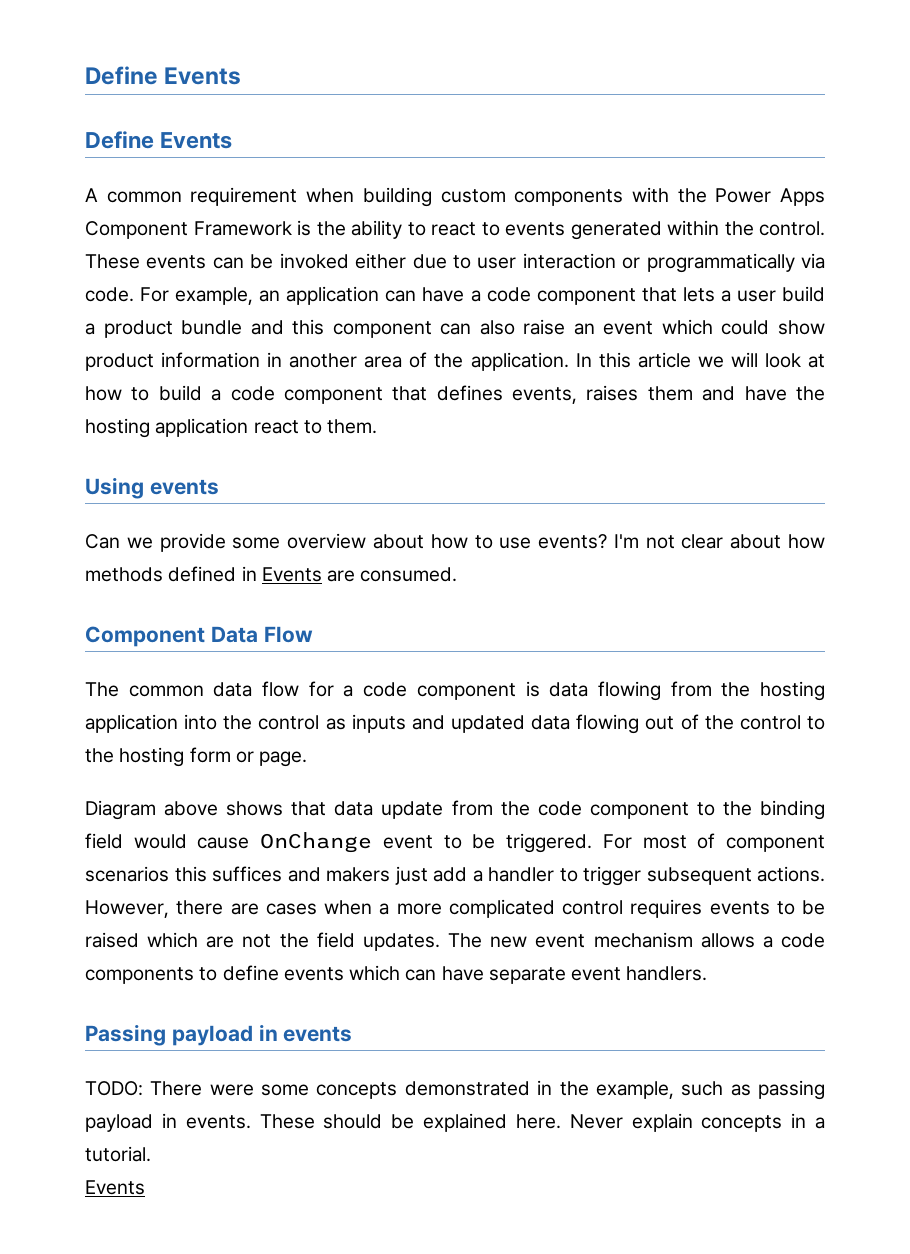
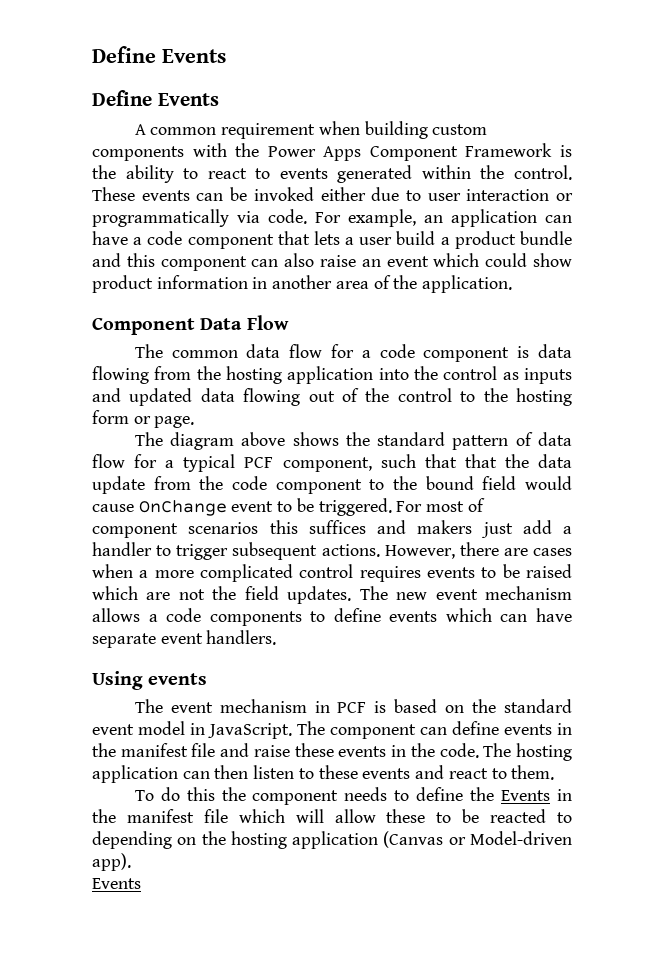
- In this article we will look at how to build a code component that defines events, raises them and have the hosting application react to them.
- Using events
- Can we provide some overview about how to use events? I'm not clear about how methods defined in Events are consumed.
- Diagram above shows that data update from the code component to the binding field would cause OnChange event to be triggered.
+ The diagram above shows the standard pattern of data flow for a typical PCF component, such that that the data update from the code component to the bound field would cause OnChange event to be triggered.
- Passing payload in events
- TODO: There were some concepts demonstrated in the example, such as passing payload in events. These should be explained here. Never explain concepts in a tutorial.
+ Using events
+ The event mechanism in PCF is based on the standard event model in JavaScript. The component can define events in the manifest file and raise these events in the code. The hosting application can then listen to these events and react to them.
+ To do this the component needs to define the Events in the manifest file which will allow these to be reacted to depending on the hosting application (Canvas or Model-driven app).

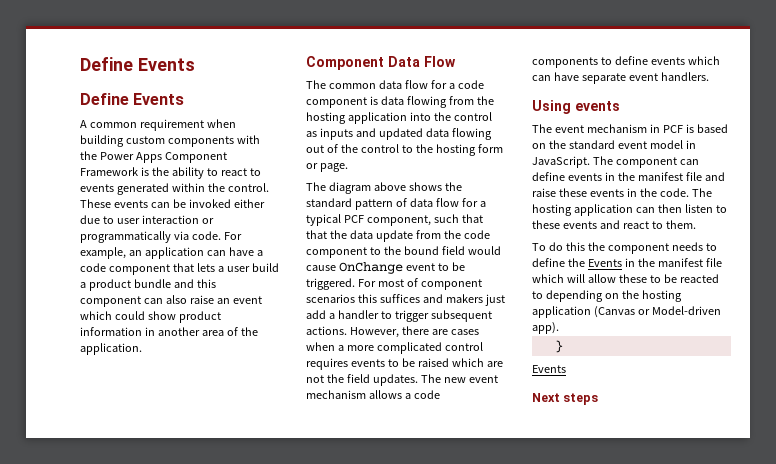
  To do this the component needs to define the Events in the manifest file which will allow these to be reacted to depending on the hosting application (Canvas or Model-driven app).
+ }
  Events
+ Next steps

